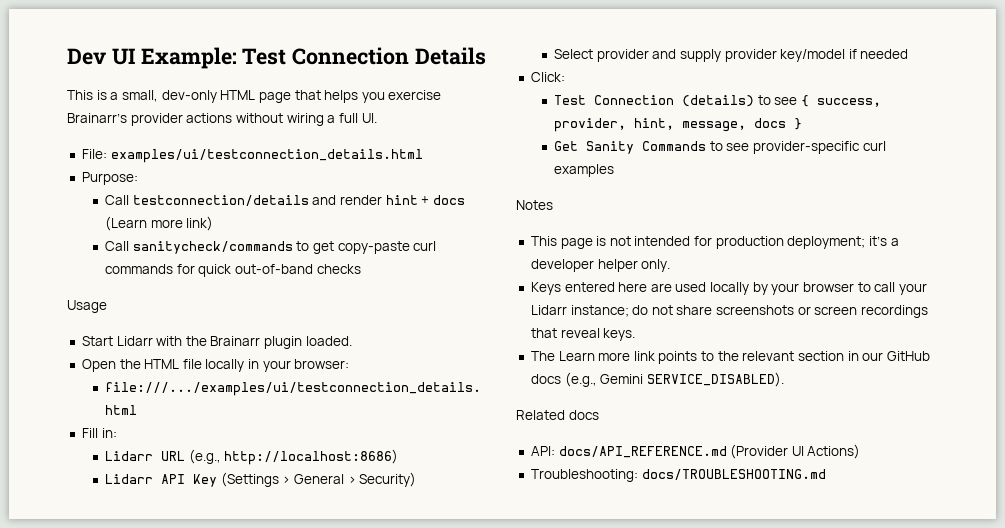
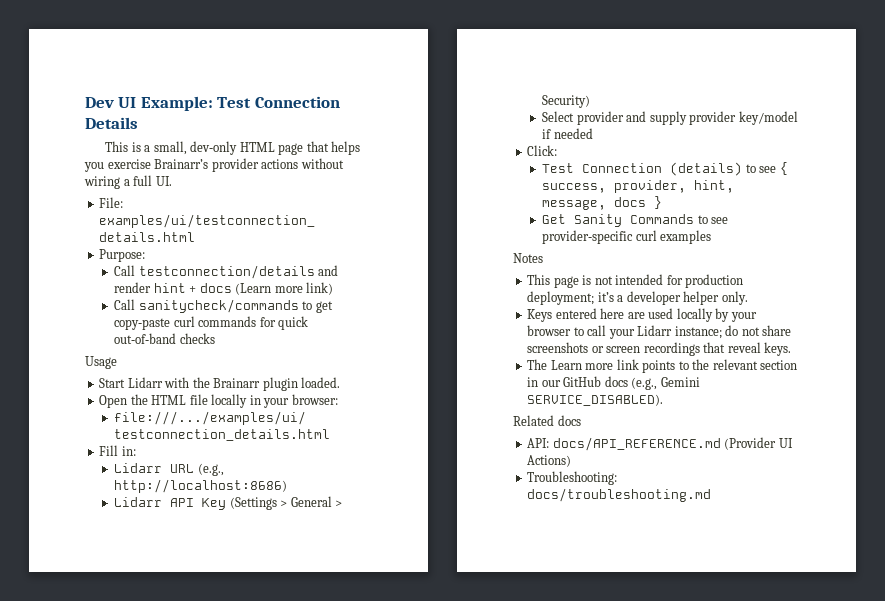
- Troubleshooting: docs/TROUBLESHOOTING.md
+ Troubleshooting: docs/troubleshooting.md

